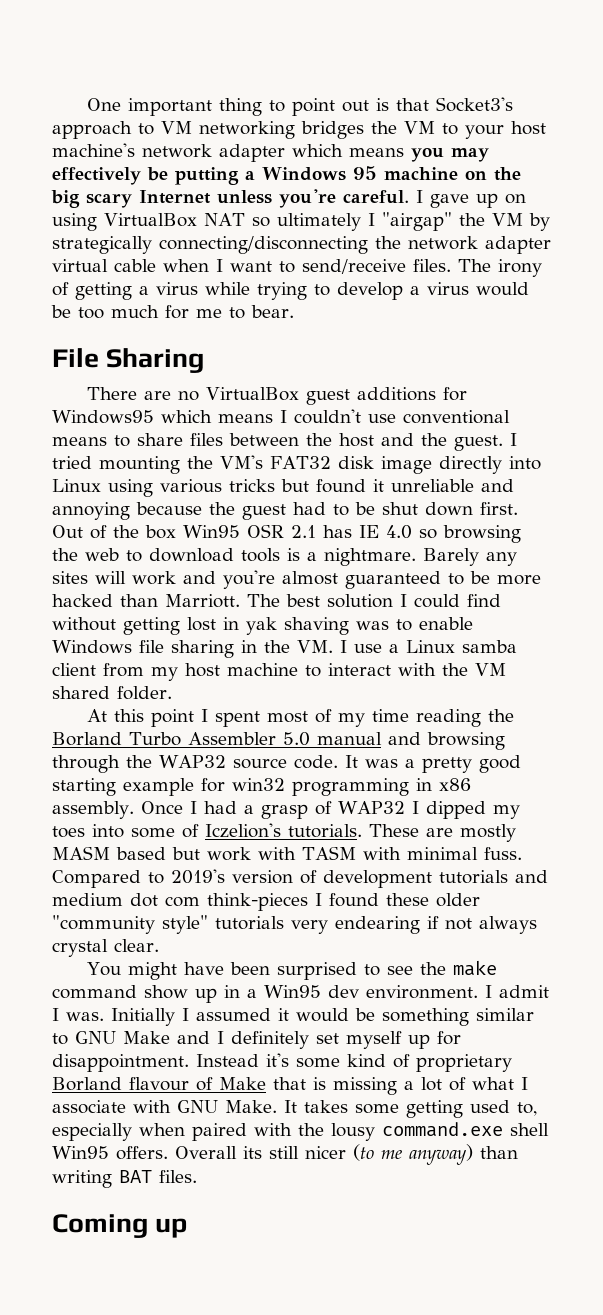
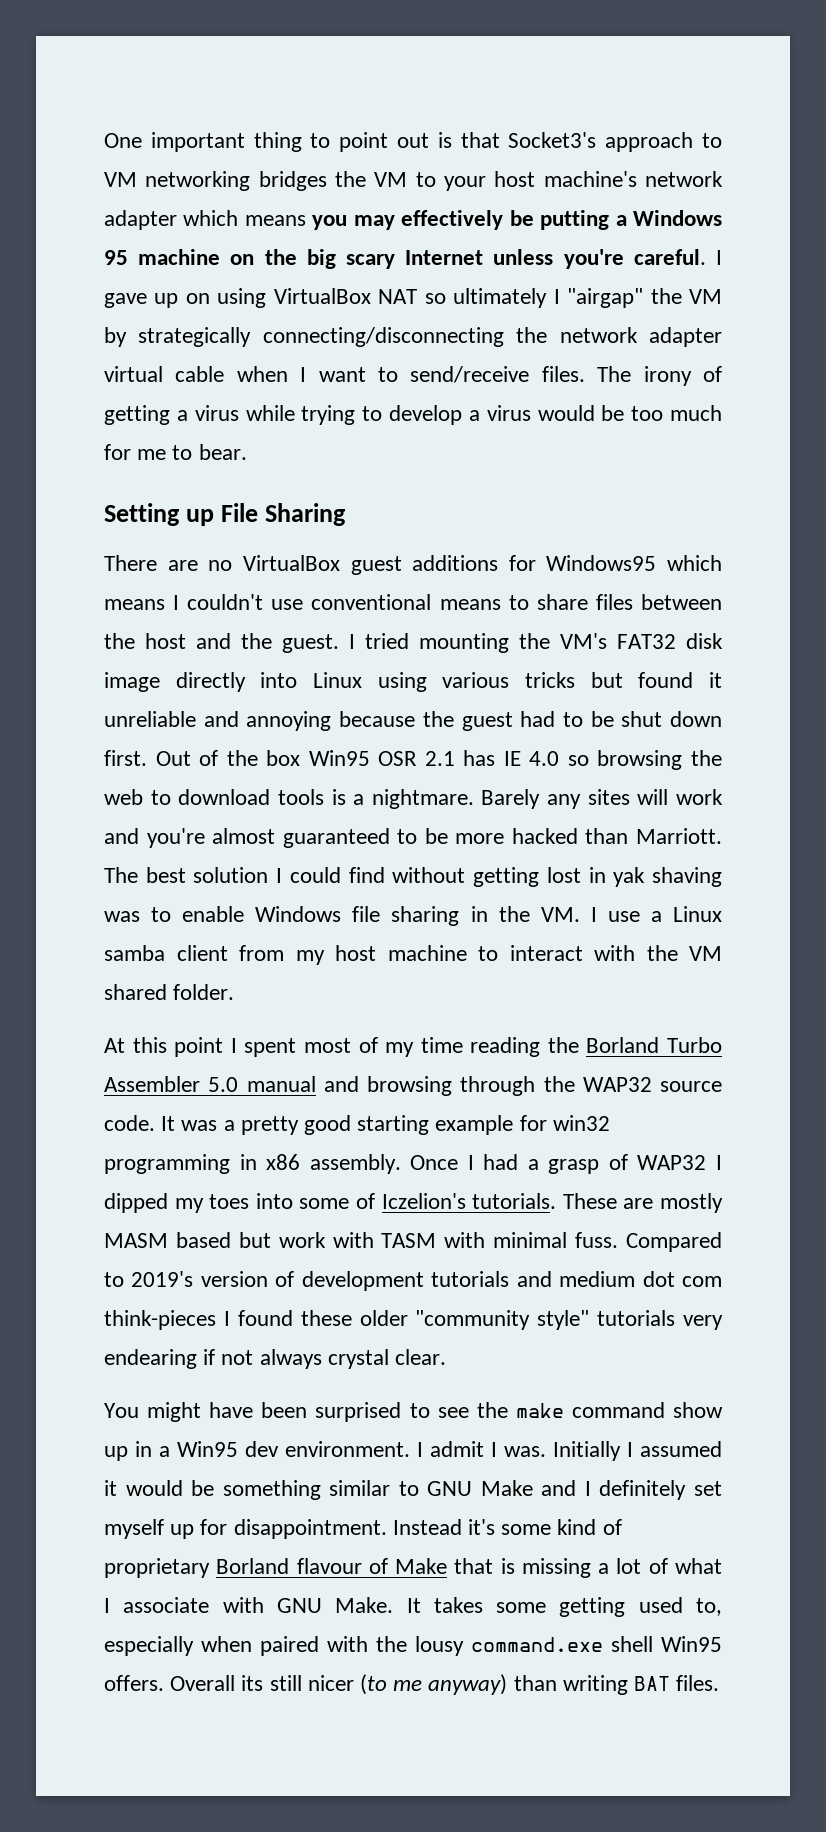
- File Sharing
+ Setting up File Sharing
- Coming up

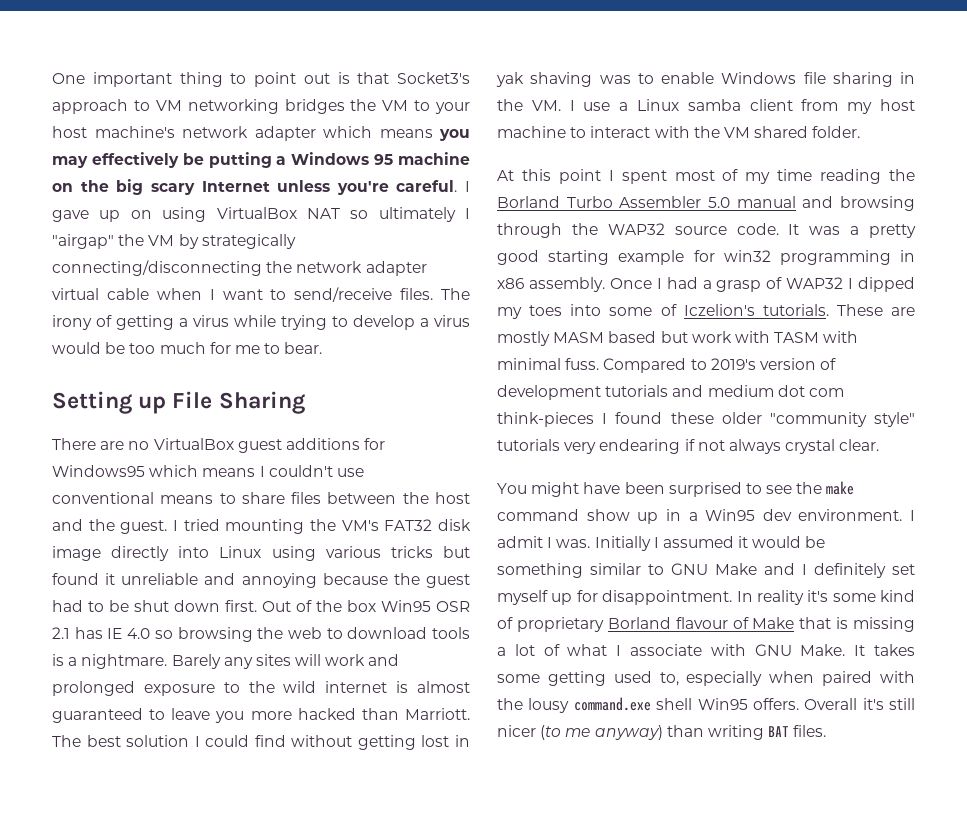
- Barely any sites will work and you're almost guaranteed to be more hacked than Marriott.
+ Barely any sites will work and prolonged exposure to the wild internet is almost guaranteed to leave you more hacked than Marriott.
- Instead it's some kind of proprietary Borland flavour of Make that is missing a lot of what I associate with GNU Make.
+ In reality it's some kind of proprietary Borland flavour of Make that is missing a lot of what I associate with GNU Make.
- Overall its still nicer (to me anyway) than writing BAT files.
+ Overall it's still nicer (to me anyway) than writing BAT files.

